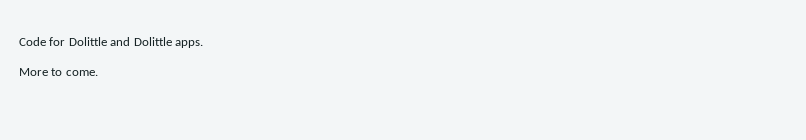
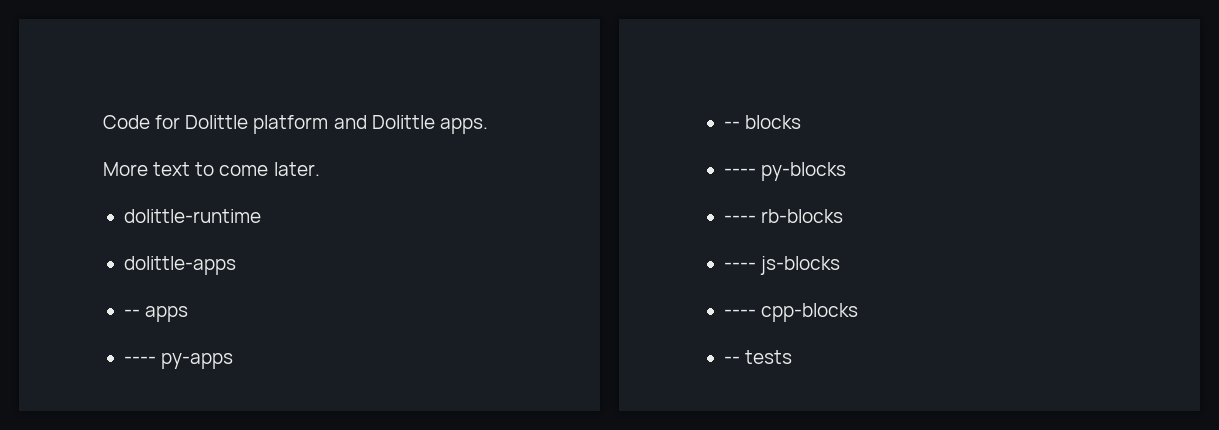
- Code for Dolittle and Dolittle apps.
+ Code for Dolittle platform and Dolittle apps.
- More to come.
+ More text to come later.
+ dolittle-runtime
+ dolittle-apps
+ -- apps
+ ---- py-apps
+ -- blocks
+ ---- py-blocks
+ ---- rb-blocks
+ ---- js-blocks
+ ---- cpp-blocks
+ -- tests

